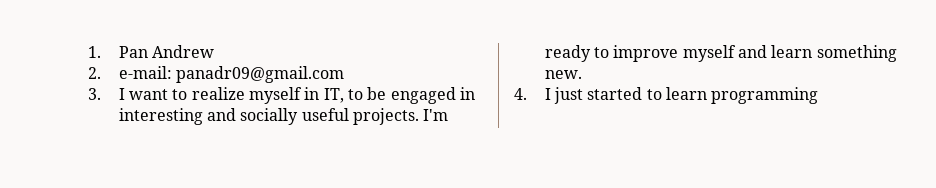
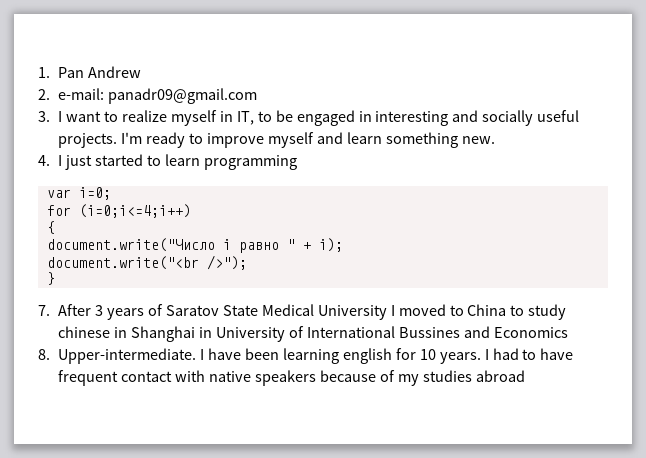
+ var i=0;
+ for (i=0;i<=4;i++)
+ {
+ document.write("Число i равно " + i);
+ document.write("<br />");
+ }
+ 7. After 3 years of Saratov State Medical University I moved to China to study chinese in Shanghai in University of International Bussines and Economics
+ 8. Upper-intermediate. I have been learning english for 10 years. I had to have frequent contact with native speakers because of my studies abroad

